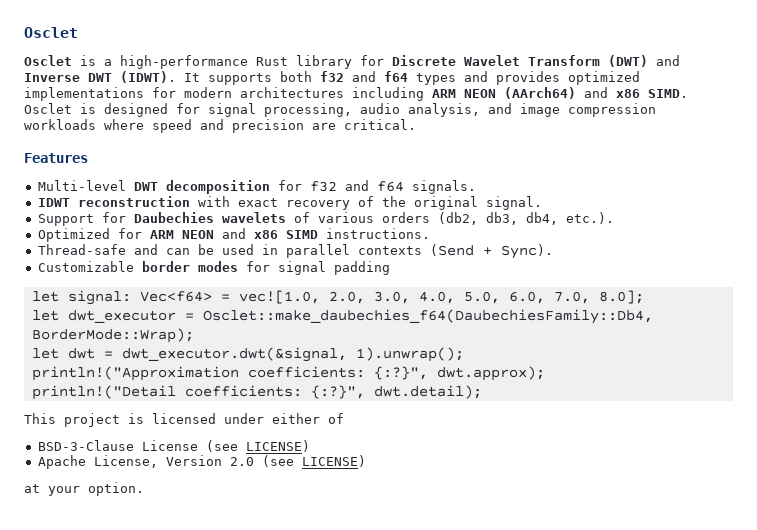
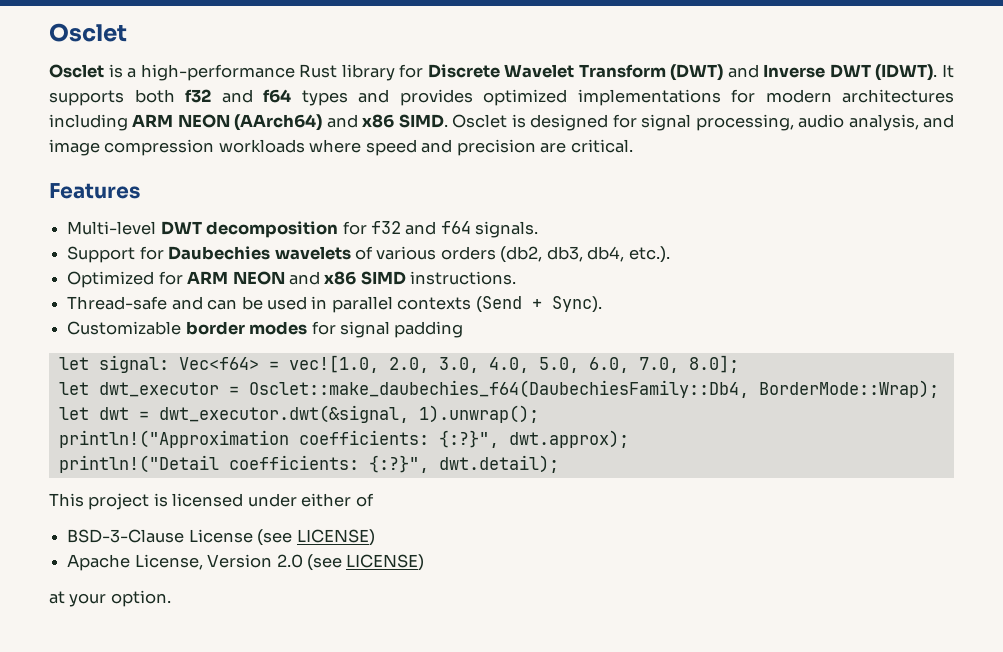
- IDWT reconstruction with exact recovery of the original signal.

